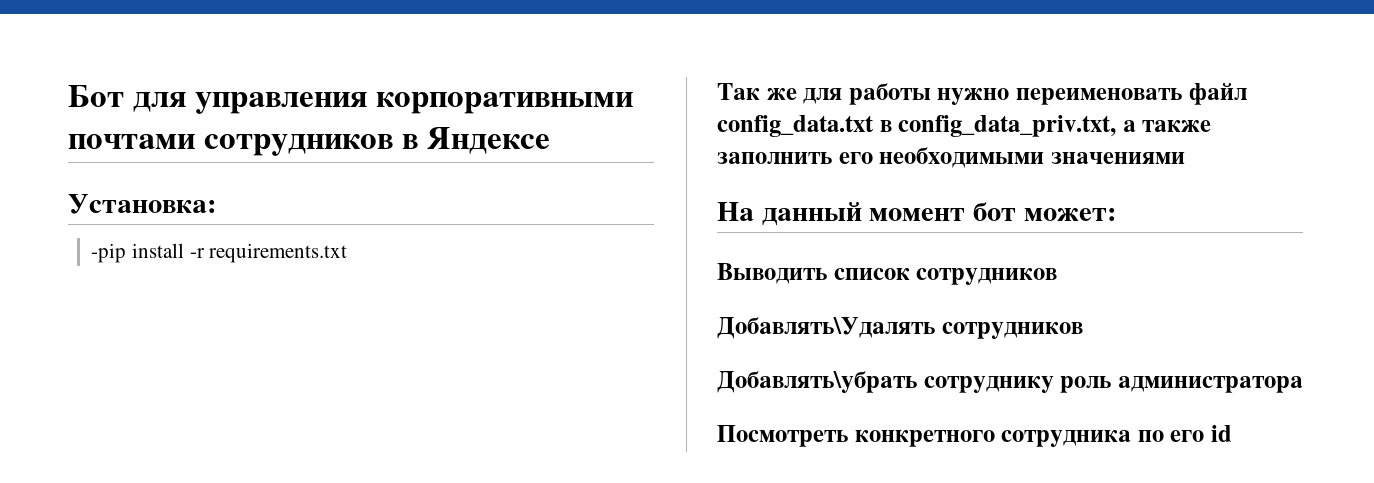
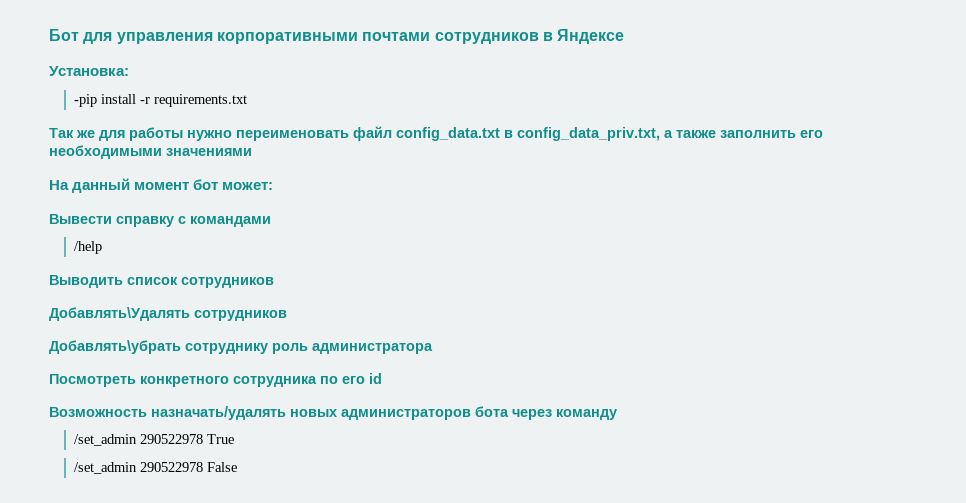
+ Вывести справку с командами
+ /help
+ Возможность назначать/удалять новых администраторов бота через команду
+ /set_admin 290522978 True
+ /set_admin 290522978 False

